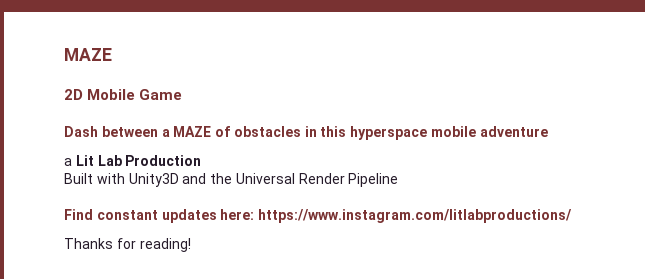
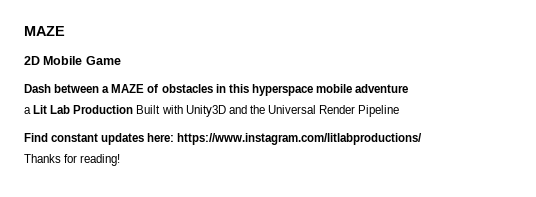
- a Lit Lab Production
- Built with Unity3D and the Universal Render Pipeline
+ a Lit Lab Production Built with Unity3D and the Universal Render Pipeline

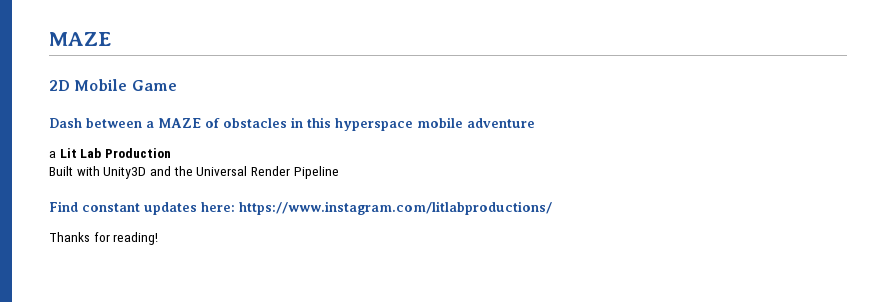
- a Lit Lab Production Built with Unity3D and the Universal Render Pipeline
+ a Lit Lab Production
+ Built with Unity3D and the Universal Render Pipeline

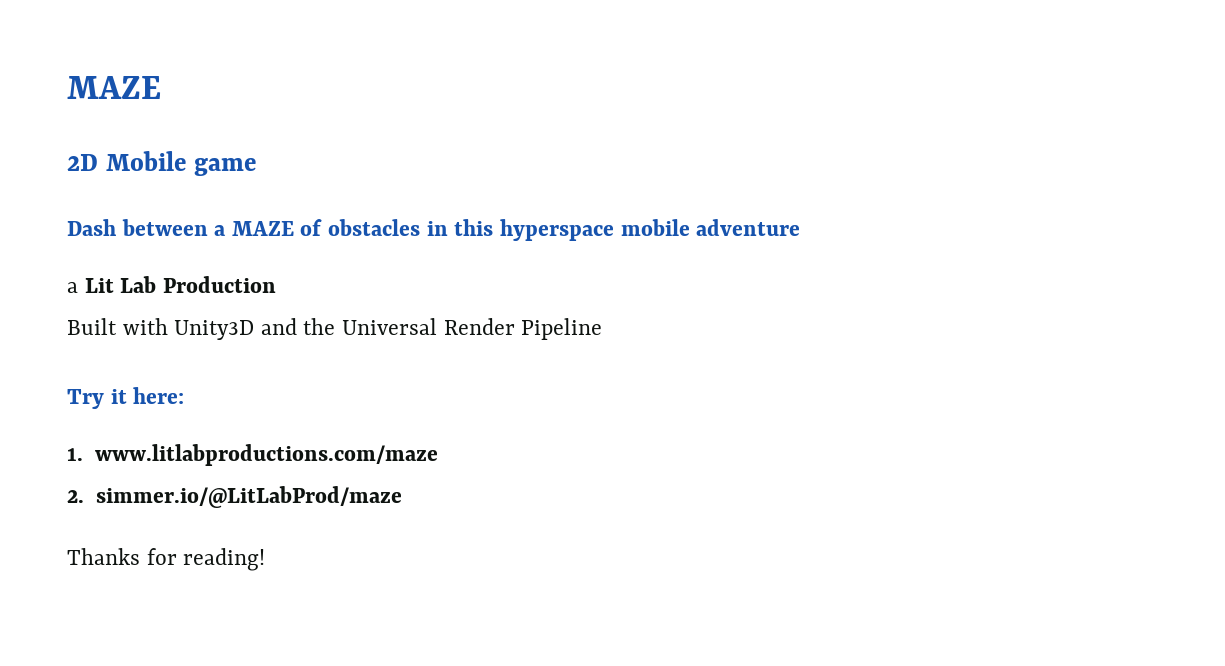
- 2D Mobile Game
+ 2D Mobile game
- Find constant updates here: https://www.instagram.com/litlabproductions/
+ Try it here:
+ 1. www.litlabproductions.com/maze
+ 2. simmer.io/@LitLabProd/maze

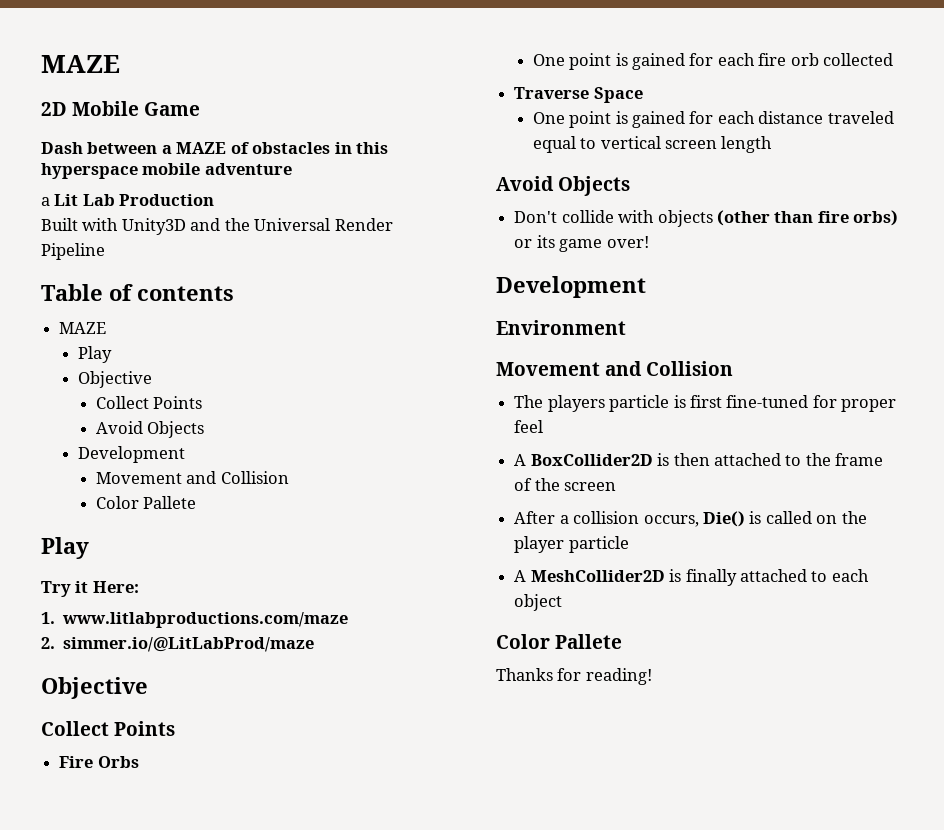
- 2D Mobile game
+ 2D Mobile Game
+ Table of contents
+ MAZE
+ Play
+ Objective
+ Collect Points
+ Avoid Objects
+ Development
+ Movement and Collision
+ Color Pallete
+ Play
- Try it here:
+ Try it Here:
  2. simmer.io/@LitLabProd/maze
+ Objective
+ Collect Points
+ Fire Orbs
+ One point is gained for each fire orb collected
+ Traverse Space
+ One point is gained for each distance traveled equal to vertical screen length
+ Avoid Objects
+ Don't collide with objects (other than fire orbs) or its game over!
+ Development
+ Environment
+ Movement and Collision
+ The players particle is first fine-tuned for proper feel
+ A BoxCollider2D is then attached to the frame of the screen
+ After a collision occurs, Die() is called on the player particle
+ A MeshCollider2D is finally attached to each object
+ Color Pallete

